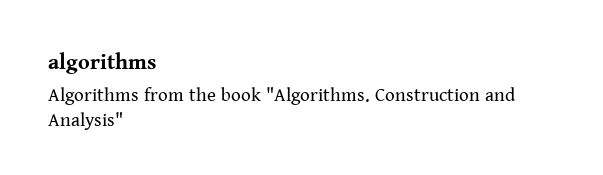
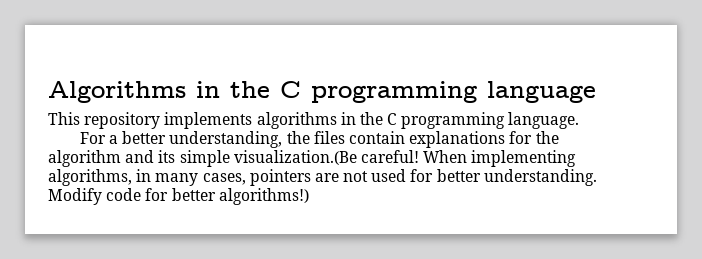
- algorithms
- Algorithms from the book "Algorithms. Construction and Analysis"
+ Algorithms in the C programming language
+ This repository implements algorithms in the C programming language.
+ For a better understanding, the files contain explanations for the algorithm and its simple visualization.(Be careful! When implementing algorithms, in many cases, pointers are not used for better understanding. Modify code for better algorithms!)

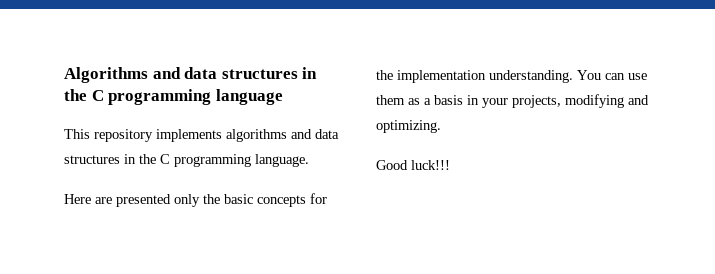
- Algorithms in the C programming language
+ Algorithms and data structures in the C programming language
- This repository implements algorithms in the C programming language.
+ This repository implements algorithms and data structures in the C programming language.
- For a better understanding, the files contain explanations for the algorithm and its simple visualization.(Be careful! When implementing algorithms, in many cases, pointers are not used for better understanding. Modify code for better algorithms!)
+ Here are presented only the basic concepts for the implementation understanding. You can use them as a basis in your projects, modifying and optimizing.
+ Good luck!!!

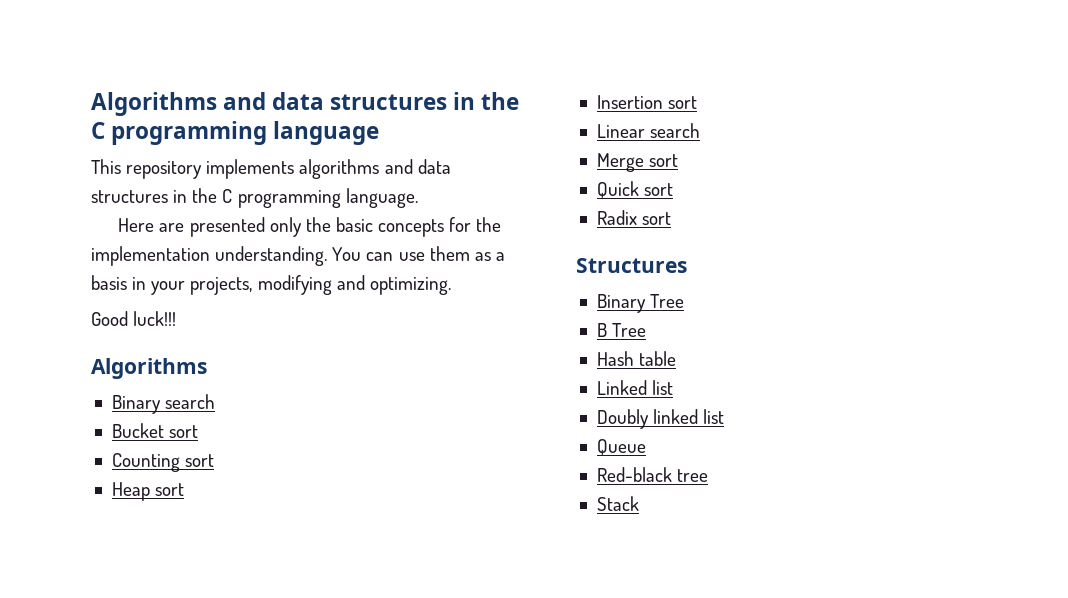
  Good luck!!!
+ Algorithms
+ Binary search
+ Bucket sort
+ Counting sort
+ Heap sort
+ Insertion sort
+ Linear search
+ Merge sort
+ Quick sort
+ Radix sort
+ Structures
+ Binary Tree
+ B Tree
+ Hash table
+ Linked list
+ Doubly linked list
+ Queue
+ Red-black tree
+ Stack

